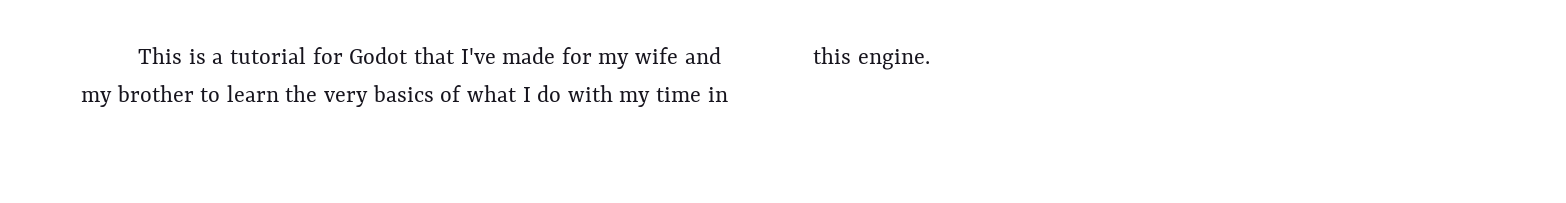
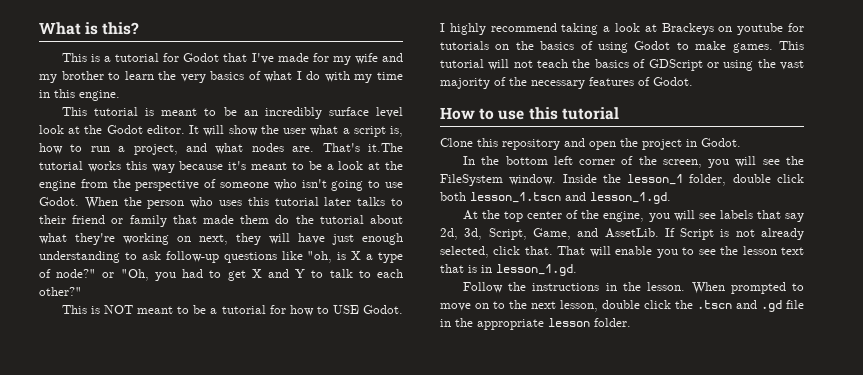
+ What is this?
+ This tutorial is meant to be an incredibly surface level look at the Godot editor. It will show the user what a script is, how to run a project, and what nodes are. That's it.The tutorial works this way because it's meant to be a look at the engine from the perspective of someone who isn't going to use Godot. When the person who uses this tutorial later talks to their friend or family that made them do the tutorial about what they're working on next, they will have just enough understanding to ask follow-up questions like "oh, is X a type of node?" or "Oh, you had to get X and Y to talk to each other?"
+ This is NOT meant to be a tutorial for how to USE Godot. I highly recommend taking a look at Brackeys on youtube for tutorials on the basics of using Godot to make games. This tutorial will not teach the basics of GDScript or using the vast majority of the necessary features of Godot.
+ How to use this tutorial
+ Clone this repository and open the project in Godot.
+ In the bottom left corner of the screen, you will see the FileSystem window. Inside the lesson_1 folder, double click both lesson_1.tscn and lesson_1.gd.
+ At the top center of the engine, you will see labels that say 2d, 3d, Script, Game, and AssetLib. If Script is not already selected, click that. That will enable you to see the lesson text that is in lesson_1.gd.
+ Follow the instructions in the lesson. When prompted to move on to the next lesson, double click the .tscn and .gd file in the appropriate lesson folder.

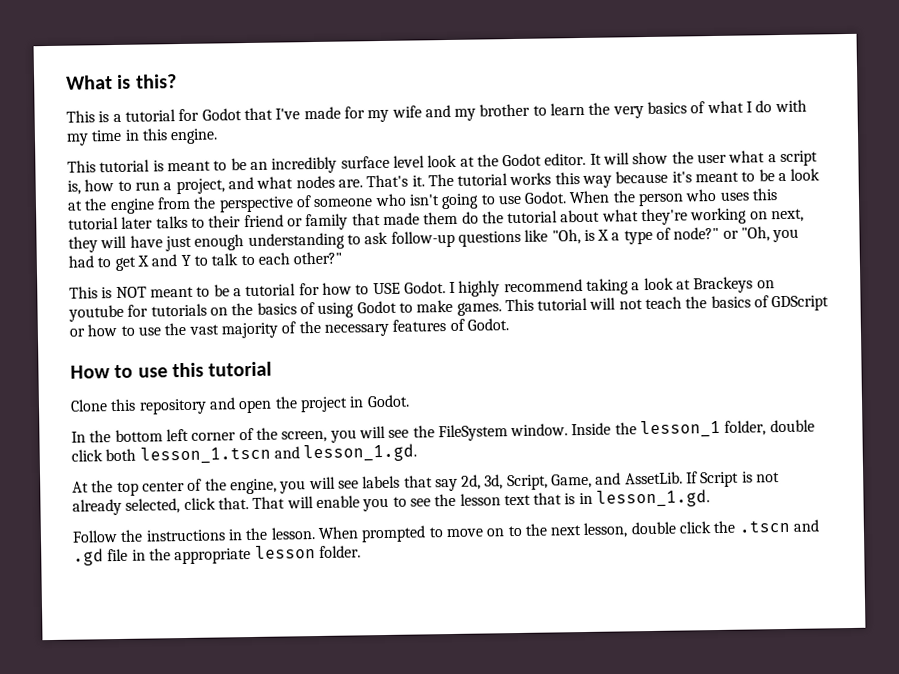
- That's it.The tutorial works this way because it's meant to be a look at the engine from the perspective of someone who isn't going to use Godot.
+ That's it. The tutorial works this way because it's meant to be a look at the engine from the perspective of someone who isn't going to use Godot.
- When the person who uses this tutorial later talks to their friend or family that made them do the tutorial about what they're working on next, they will have just enough understanding to ask follow-up questions like "oh, is X a type of node?" or "Oh, you had to get X and Y to talk to each other?"
+ When the person who uses this tutorial later talks to their friend or family that made them do the tutorial about what they're working on next, they will have just enough understanding to ask follow-up questions like "Oh, is X a type of node?" or "Oh, you had to get X and Y to talk to each other?"
- This tutorial will not teach the basics of GDScript or using the vast majority of the necessary features of Godot.
+ This tutorial will not teach the basics of GDScript or how to use the vast majority of the necessary features of Godot.

